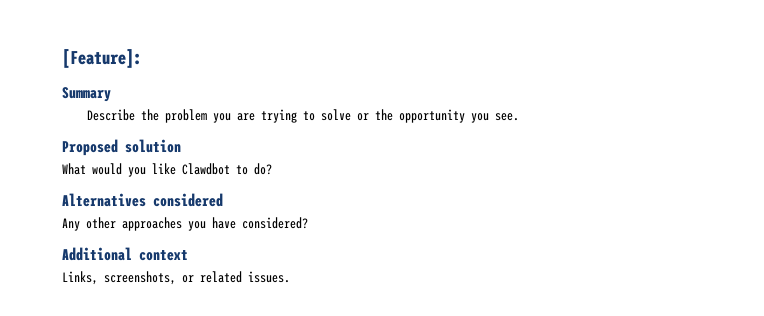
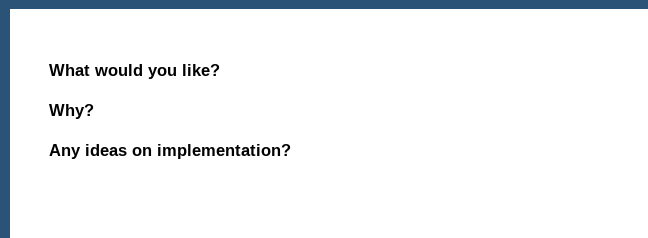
- [Feature]:
- Summary
- Describe the problem you are trying to solve or the opportunity you see.
- Proposed solution
- What would you like Clawdbot to do?
- Alternatives considered
- Any other approaches you have considered?
- Additional context
- Links, screenshots, or related issues.
+ What would you like?
+ Why?
+ Any ideas on implementation?

